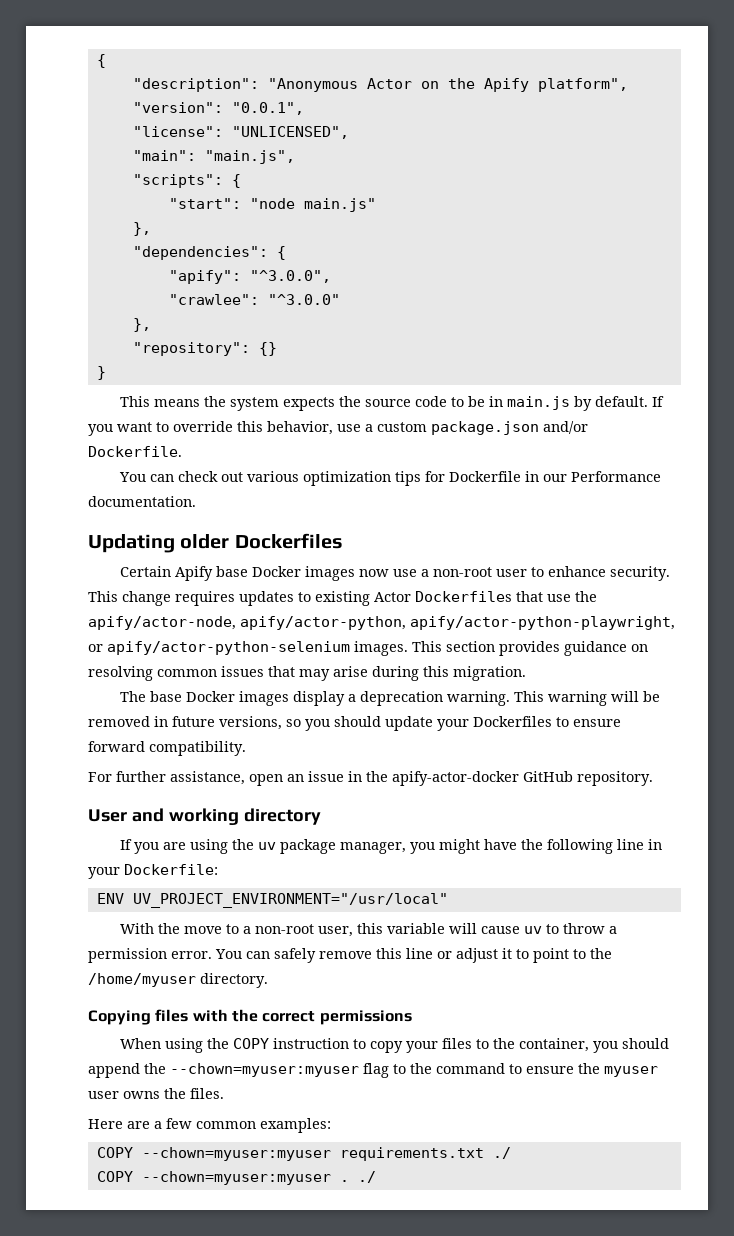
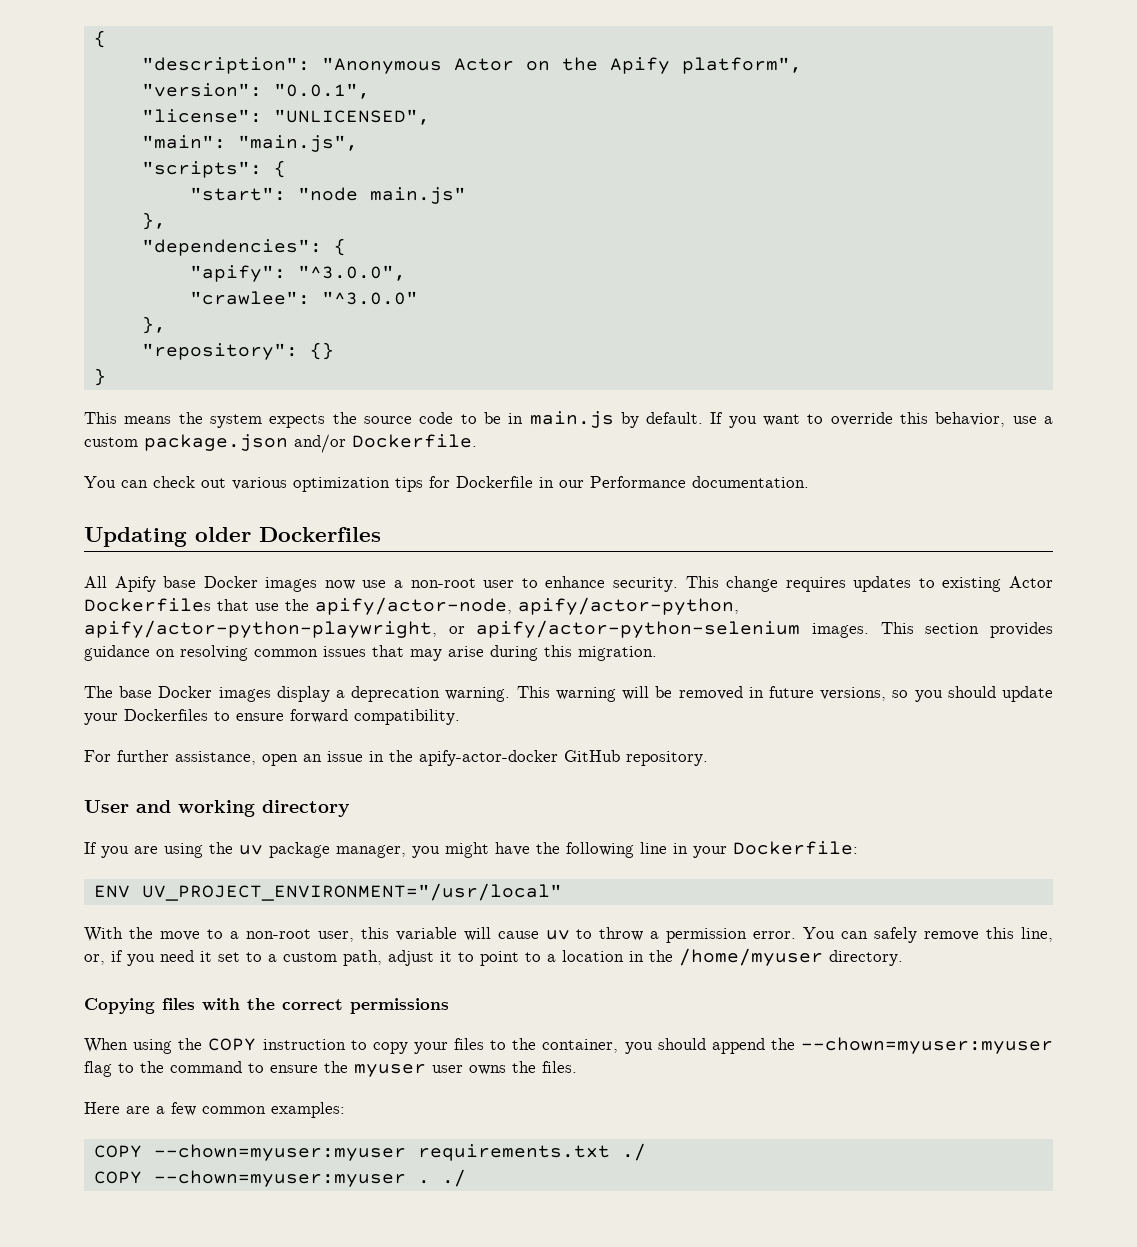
- Certain Apify base Docker images now use a non-root user to enhance security.
+ All Apify base Docker images now use a non-root user to enhance security.
- You can safely remove this line or adjust it to point to the /home/myuser directory.
+ You can safely remove this line, or, if you need it set to a custom path, adjust it to point to a location in the /home/myuser directory.

